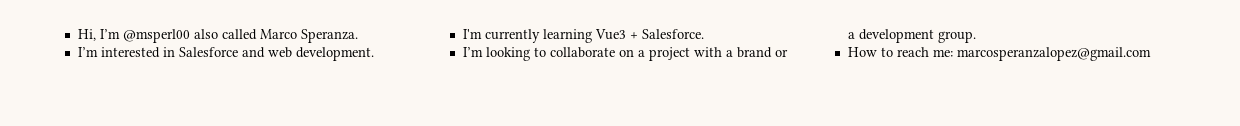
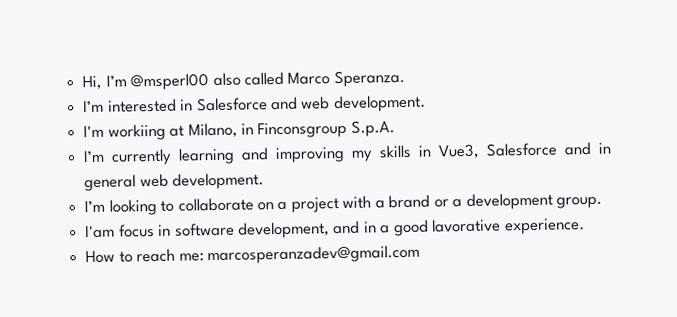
- I'm currently learning Vue3 + Salesforce.
+ I'm workiing at Milano, in Finconsgroup S.p.A.
+ I’m currently learning and improving my skills in Vue3, Salesforce and in general web development.
+ I'am focus in software development, and in a good lavorative experience.
- How to reach me: marcosperanzalopez@gmail.com
+ How to reach me: marcosperanzadev@gmail.com

